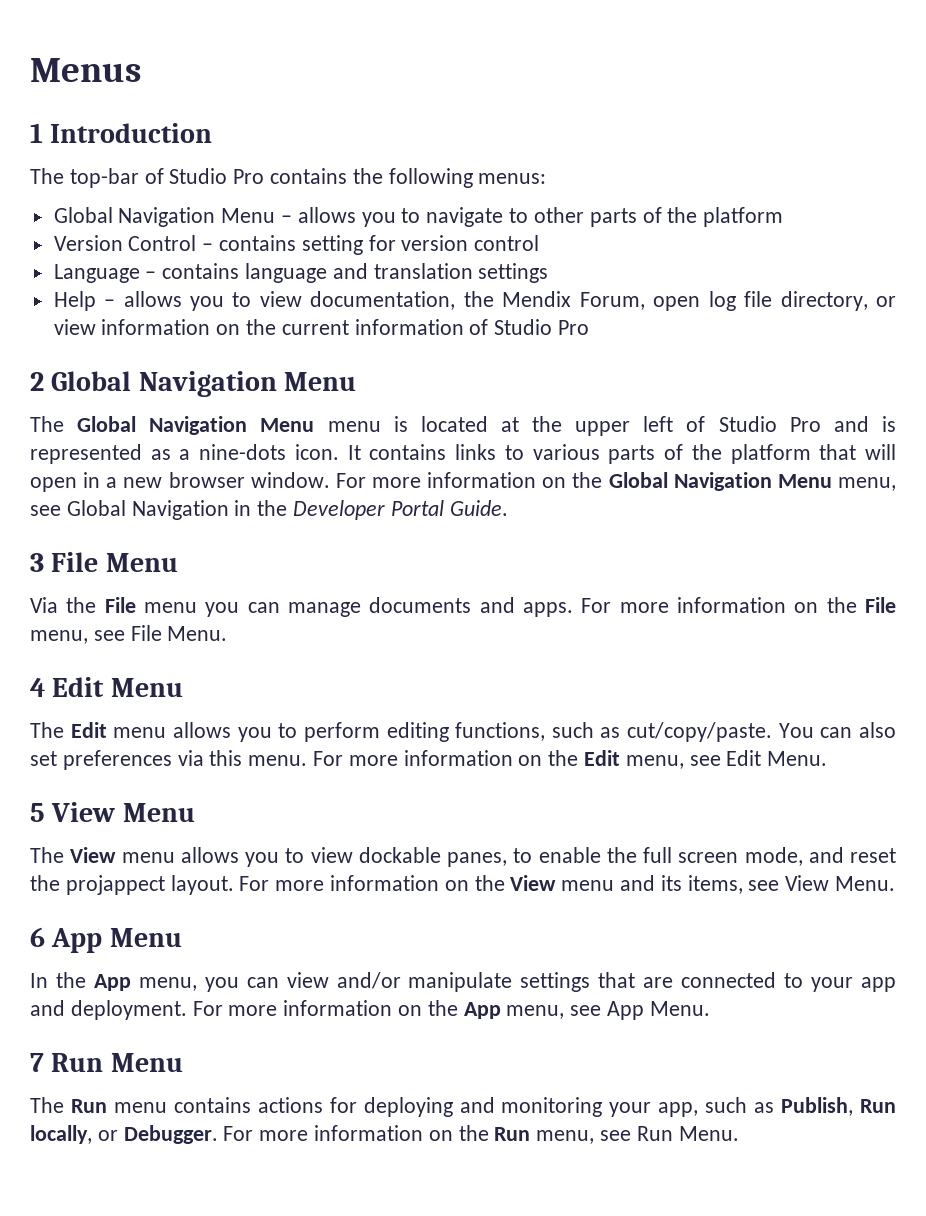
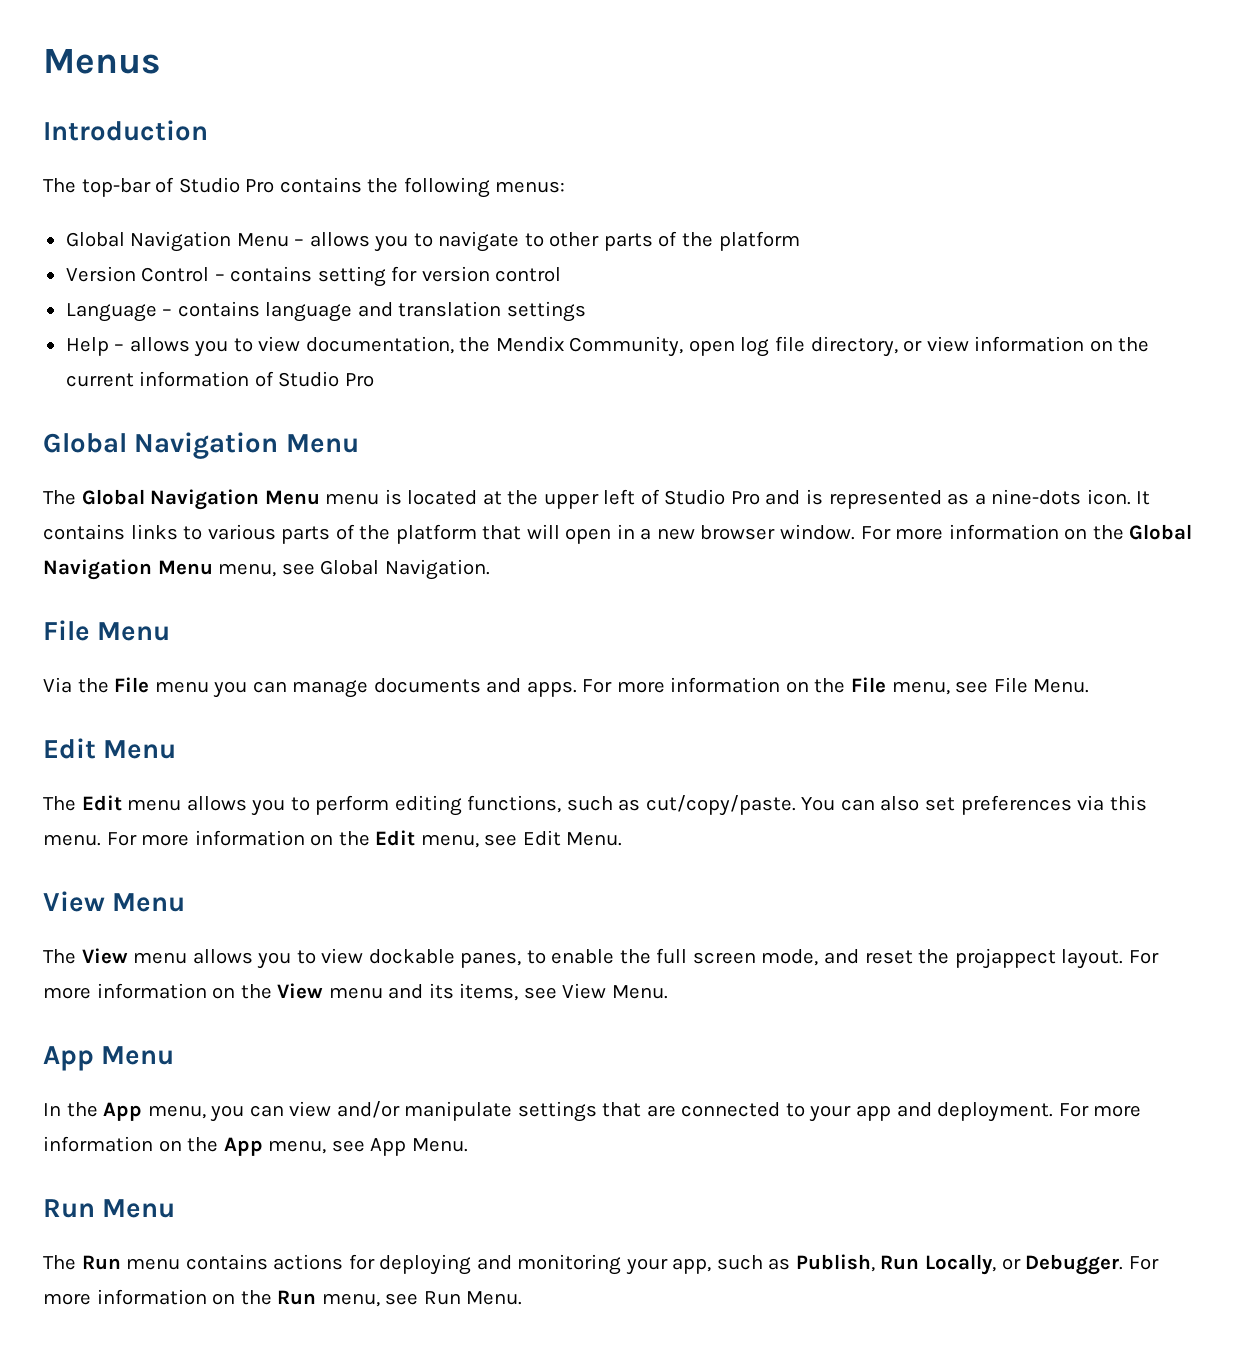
- 1 Introduction
+ Introduction
- Help – allows you to view documentation, the Mendix Forum, open log file directory, or view information on the current information of Studio Pro
- 2 Global Navigation Menu
+ Help – allows you to view documentation, the Mendix Community, open log file directory, or view information on the current information of Studio Pro
+ Global Navigation Menu
- For more information on the Global Navigation Menu menu, see Global Navigation in the Developer Portal Guide.
- 3 File Menu
+ For more information on the Global Navigation Menu menu, see Global Navigation.
+ File Menu
- 4 Edit Menu
+ Edit Menu
- 5 View Menu
+ View Menu
- 6 App Menu
+ App Menu
- 7 Run Menu
+ Run Menu
- The Run menu contains actions for deploying and monitoring your app, such as Publish, Run locally, or Debugger.
+ The Run menu contains actions for deploying and monitoring your app, such as Publish, Run Locally, or Debugger.

